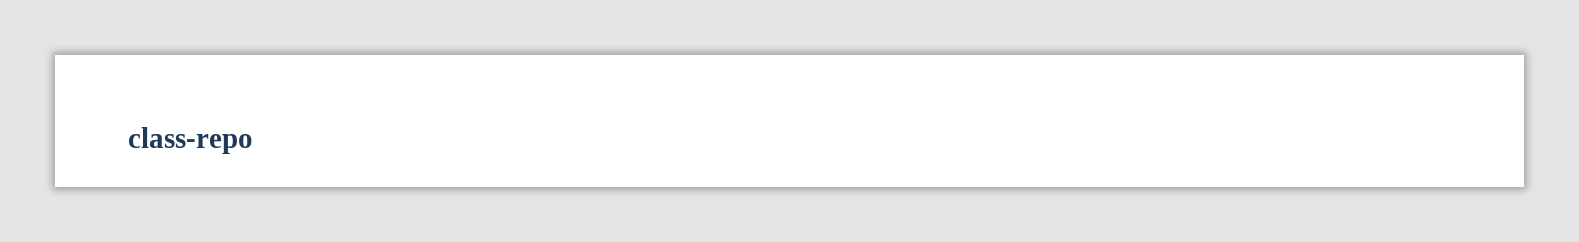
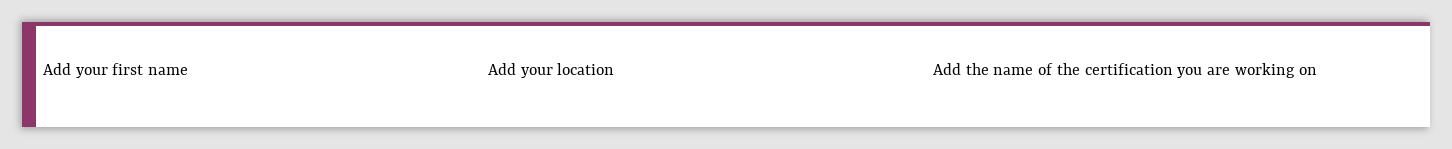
- class-repo
+ Add your first name
+ Add your location
+ Add the name of the certification you are working on

